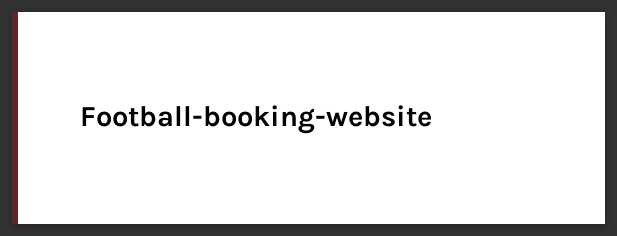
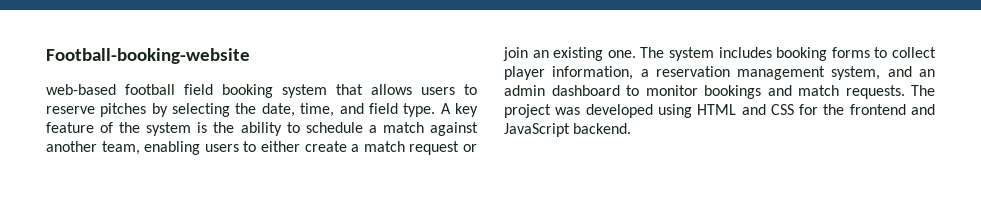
+ web-based football field booking system that allows users to reserve pitches by selecting the date, time, and field type. A key feature of the system is the ability to schedule a match against another team, enabling users to either create a match request or join an existing one. The system includes booking forms to collect player information, a reservation management system, and an admin dashboard to monitor bookings and match requests. The project was developed using HTML and CSS for the frontend and JavaScript backend.

